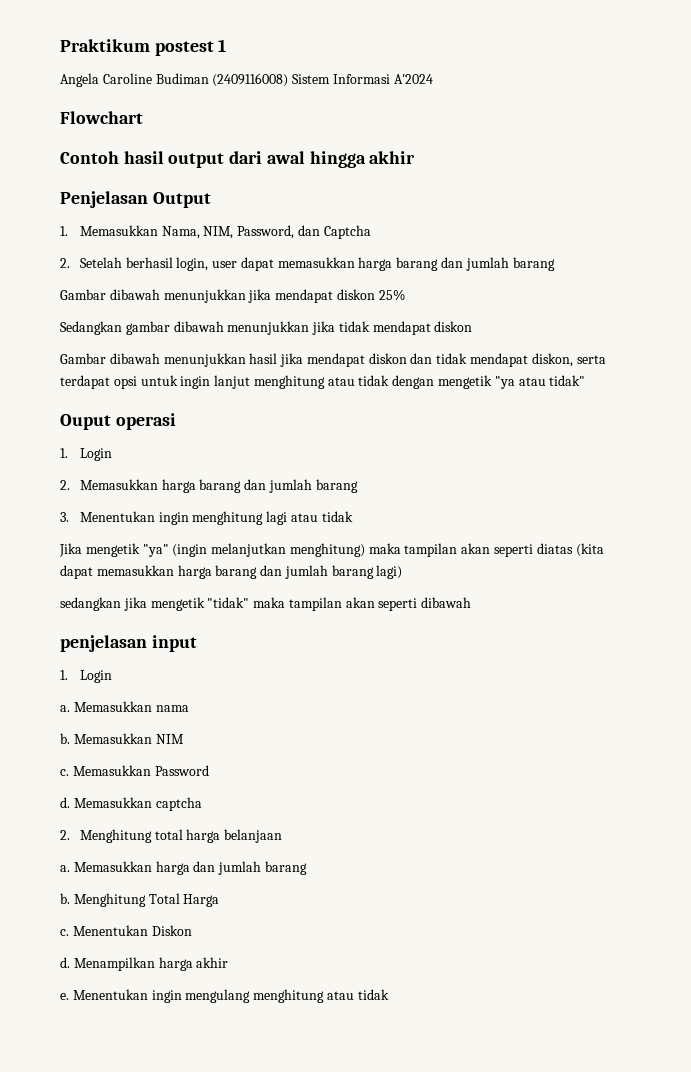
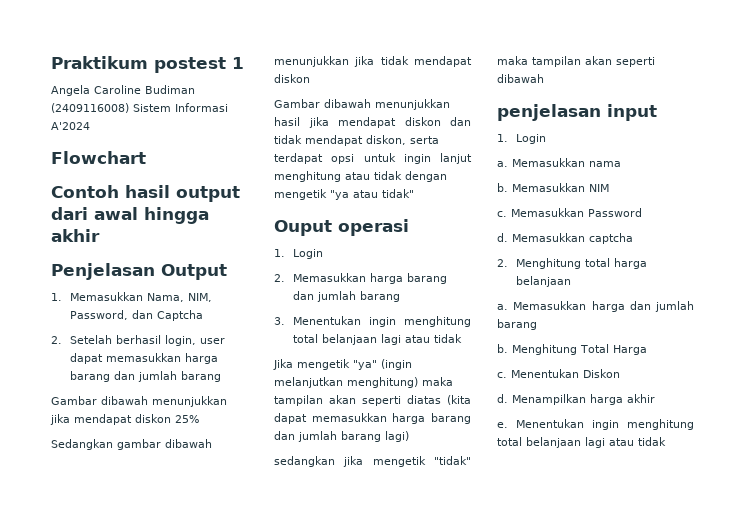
- 3. Menentukan ingin menghitung lagi atau tidak
+ 3. Menentukan ingin menghitung total belanjaan lagi atau tidak
- e. Menentukan ingin mengulang menghitung atau tidak
+ e. Menentukan ingin menghitung total belanjaan lagi atau tidak

